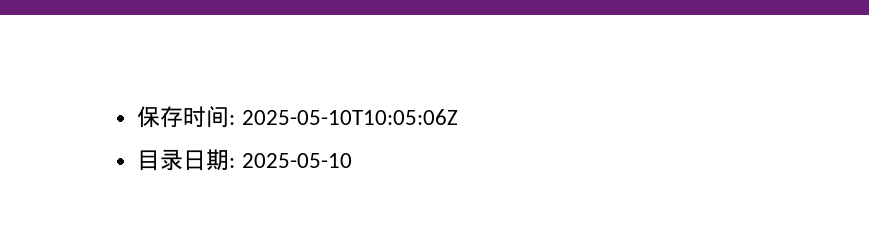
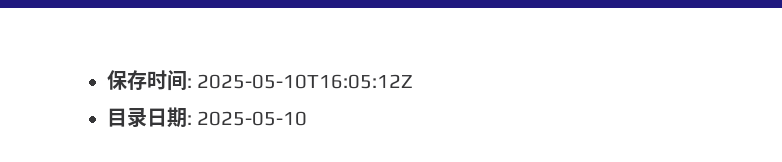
- 保存时间: 2025-05-10T10:05:06Z
+ 保存时间: 2025-05-10T16:05:12Z

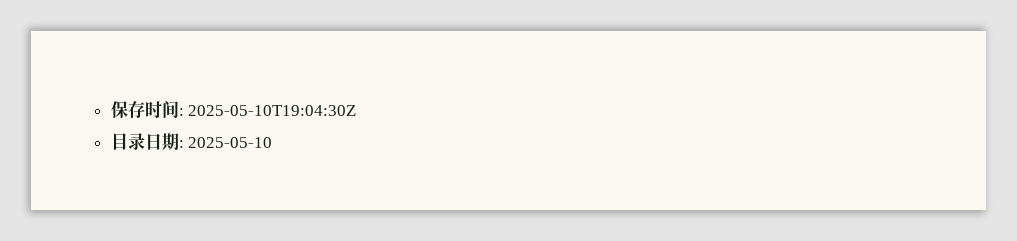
- 保存时间: 2025-05-10T16:05:12Z
+ 保存时间: 2025-05-10T19:04:30Z

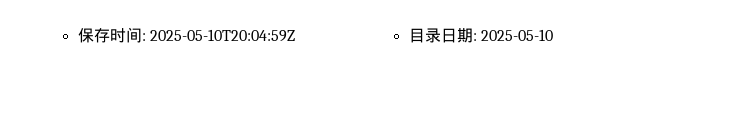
- 保存时间: 2025-05-10T19:04:30Z
+ 保存时间: 2025-05-10T20:04:59Z

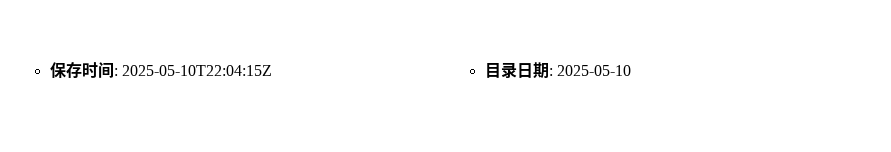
- 保存时间: 2025-05-10T20:04:59Z
+ 保存时间: 2025-05-10T22:04:15Z

